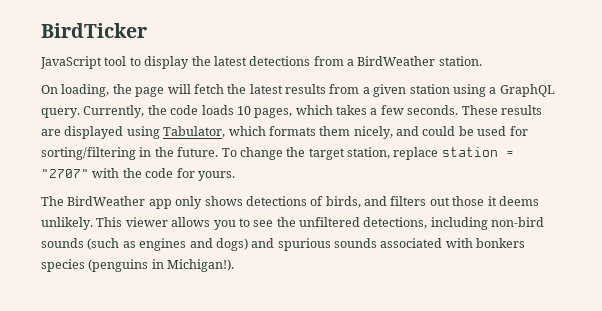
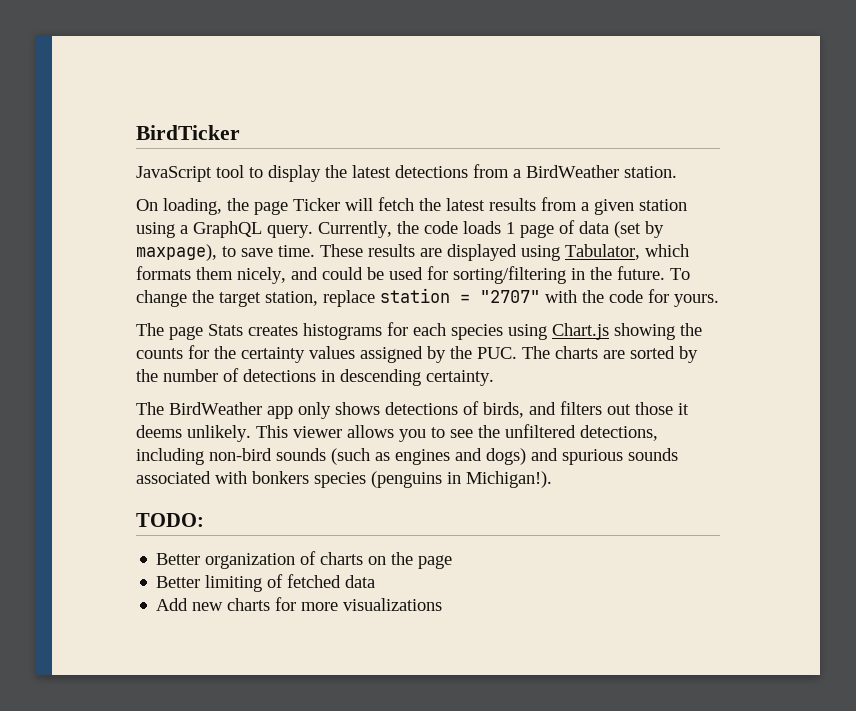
- On loading, the page will fetch the latest results from a given station using a GraphQL query.
+ On loading, the page Ticker will fetch the latest results from a given station using a GraphQL query.
- Currently, the code loads 10 pages, which takes a few seconds.
+ Currently, the code loads 1 page of data (set by maxpage), to save time.
+ The page Stats creates histograms for each species using Chart.js showing the counts for the certainty values assigned by the PUC. The charts are sorted by the number of detections in descending certainty.
+ TODO:
+ Better organization of charts on the page
+ Better limiting of fetched data
+ Add new charts for more visualizations

